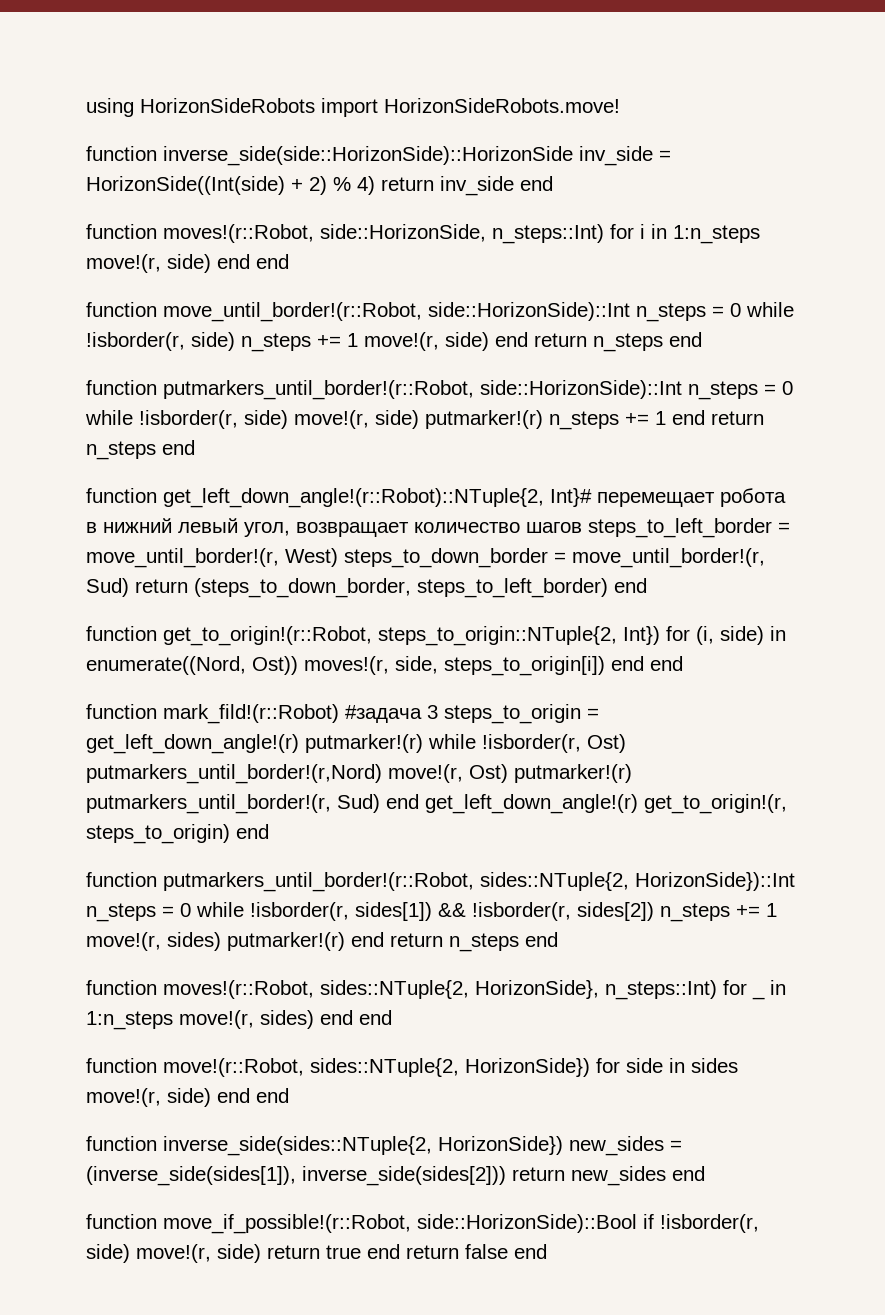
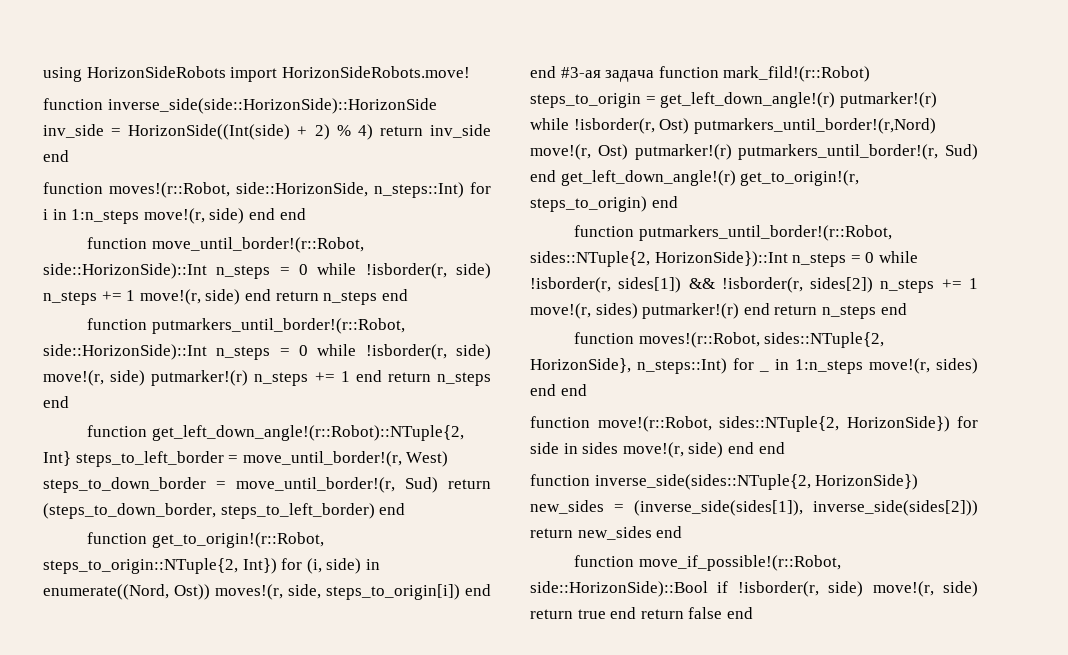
- function get_left_down_angle!(r::Robot)::NTuple{2, Int}# перемещает робота в нижний левый угол, возвращает количество шагов steps_to_left_border = move_until_border!(r, West) steps_to_down_border = move_until_border!(r, Sud) return (steps_to_down_border, steps_to_left_border) end
+ function get_left_down_angle!(r::Robot)::NTuple{2, Int} steps_to_left_border = move_until_border!(r, West) steps_to_down_border = move_until_border!(r, Sud) return (steps_to_down_border, steps_to_left_border) end
- function get_to_origin!(r::Robot, steps_to_origin::NTuple{2, Int}) for (i, side) in enumerate((Nord, Ost)) moves!(r, side, steps_to_origin[i]) end end
- function mark_fild!(r::Robot) #задача 3 steps_to_origin = get_left_down_angle!(r) putmarker!(r) while !isborder(r, Ost) putmarkers_until_border!(r,Nord) move!(r, Ost) putmarker!(r) putmarkers_until_border!(r, Sud) end get_left_down_angle!(r) get_to_origin!(r, steps_to_origin) end
+ function get_to_origin!(r::Robot, steps_to_origin::NTuple{2, Int}) for (i, side) in enumerate((Nord, Ost)) moves!(r, side, steps_to_origin[i]) end end #3-ая задача function mark_fild!(r::Robot) steps_to_origin = get_left_down_angle!(r) putmarker!(r) while !isborder(r, Ost) putmarkers_until_border!(r,Nord) move!(r, Ost) putmarker!(r) putmarkers_until_border!(r, Sud) end get_left_down_angle!(r) get_to_origin!(r, steps_to_origin) end

